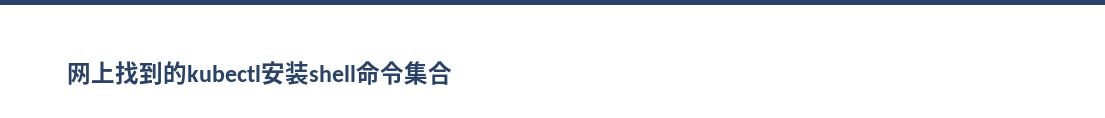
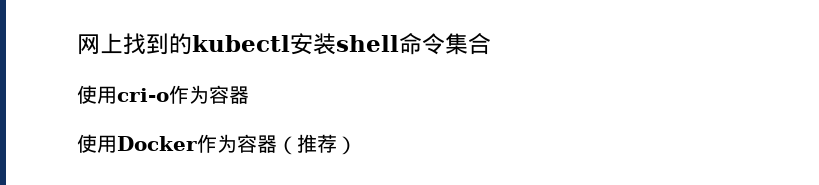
+ 使用cri-o作为容器
+ 使用Docker作为容器（推荐）

